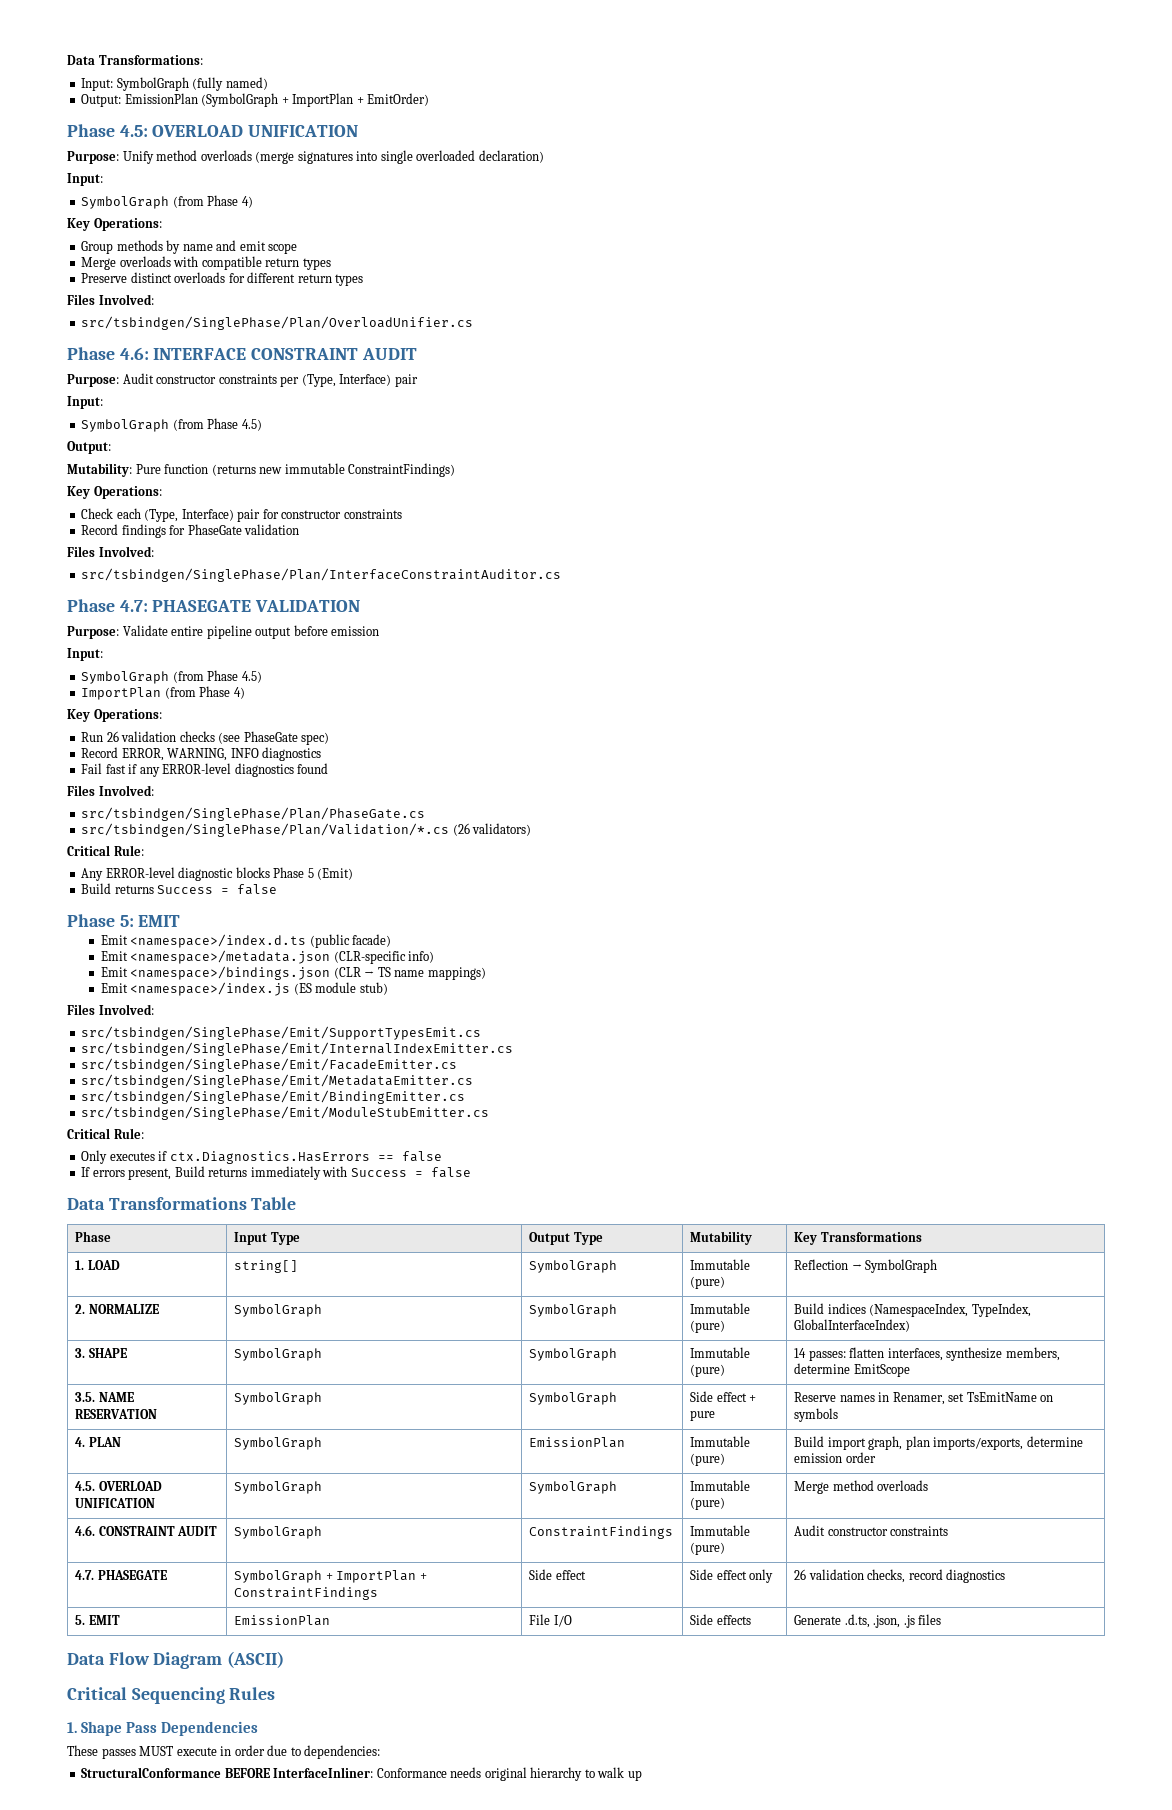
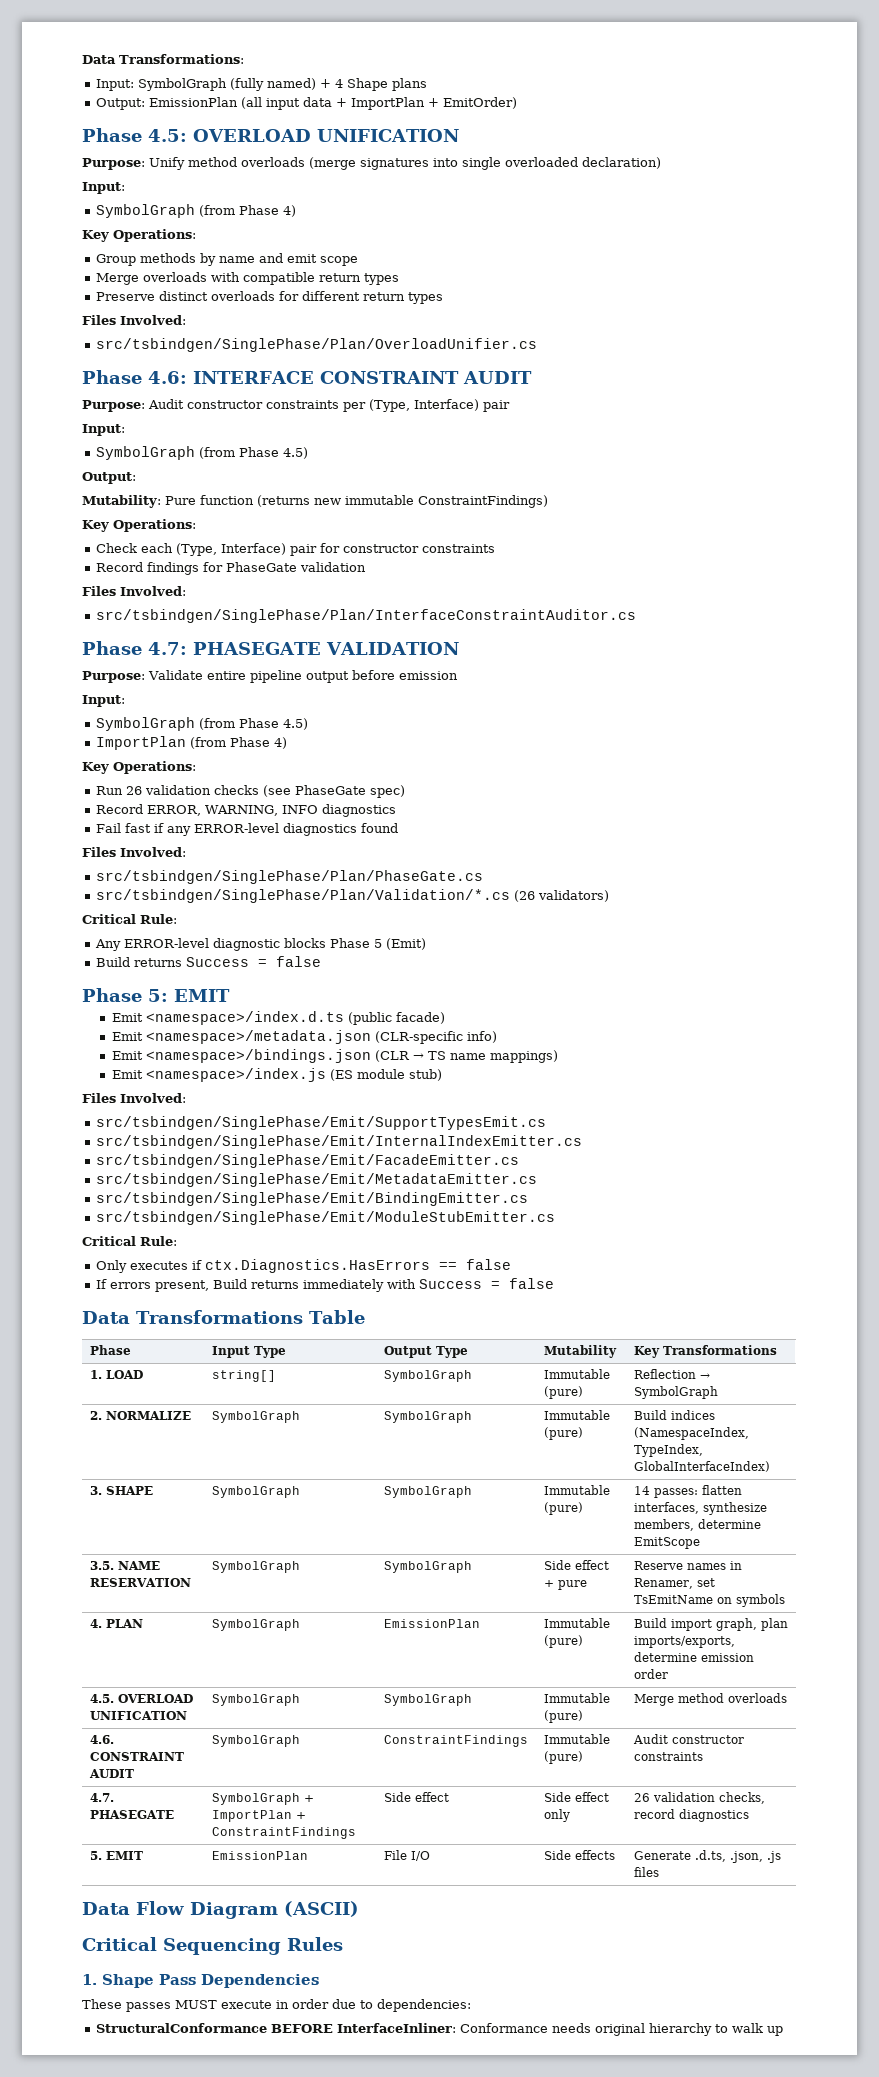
- Input: SymbolGraph (fully named)
+ Input: SymbolGraph (fully named) + 4 Shape plans
- Output: EmissionPlan (SymbolGraph + ImportPlan + EmitOrder)
+ Output: EmissionPlan (all input data + ImportPlan + EmitOrder)

